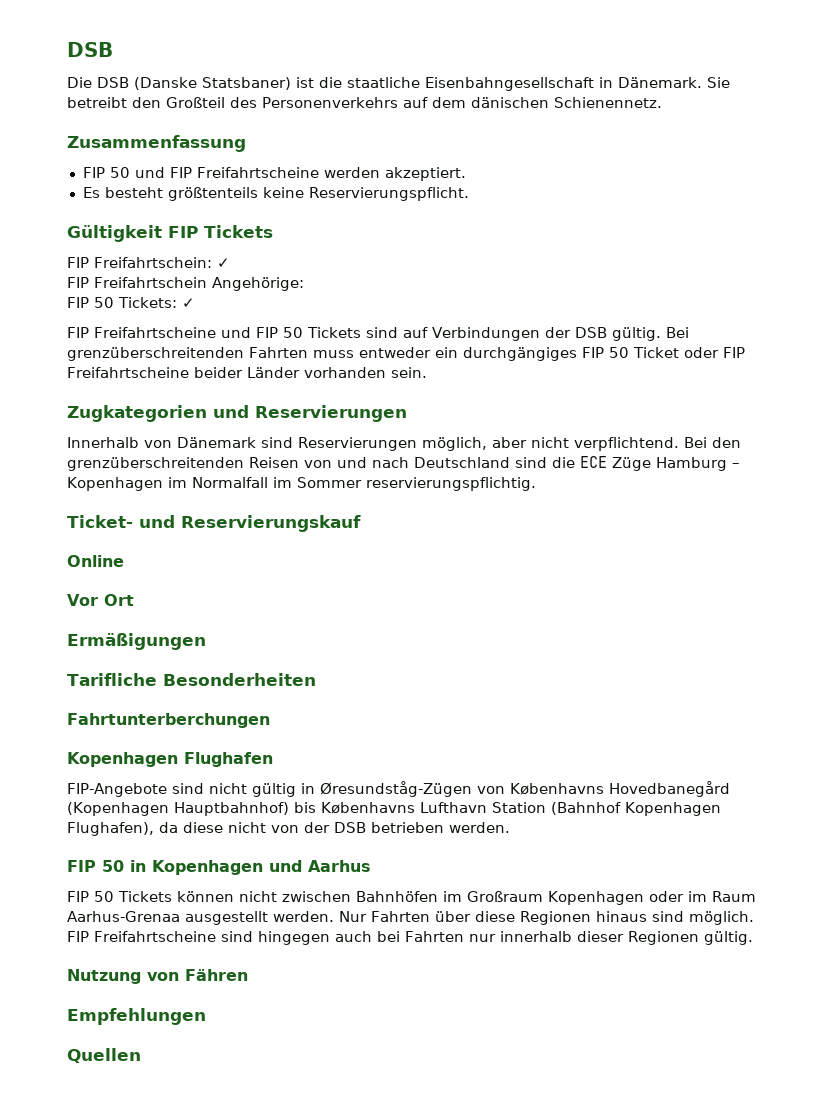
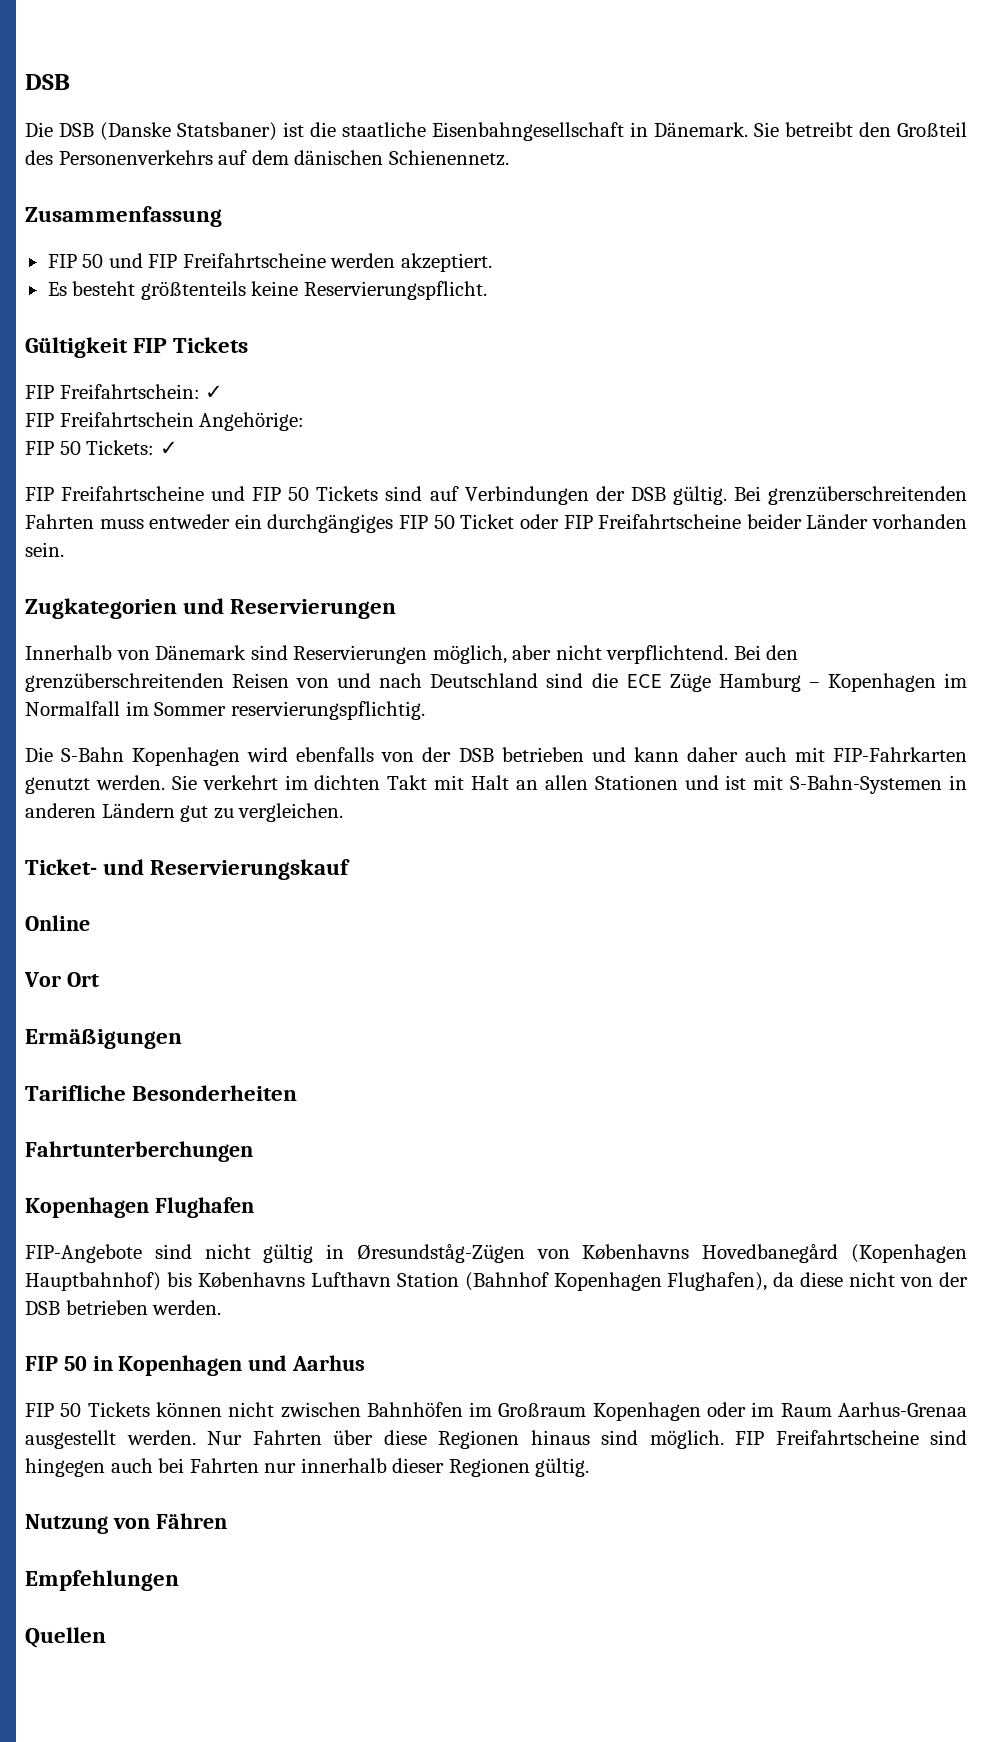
+ Die S-Bahn Kopenhagen wird ebenfalls von der DSB betrieben und kann daher auch mit FIP-Fahrkarten genutzt werden. Sie verkehrt im dichten Takt mit Halt an allen Stationen und ist mit S-Bahn-Systemen in anderen Ländern gut zu vergleichen.

